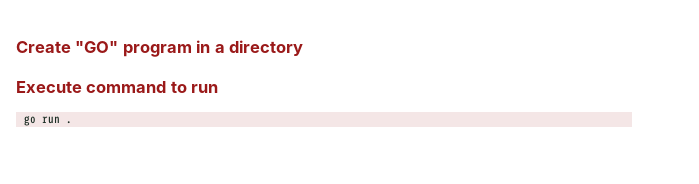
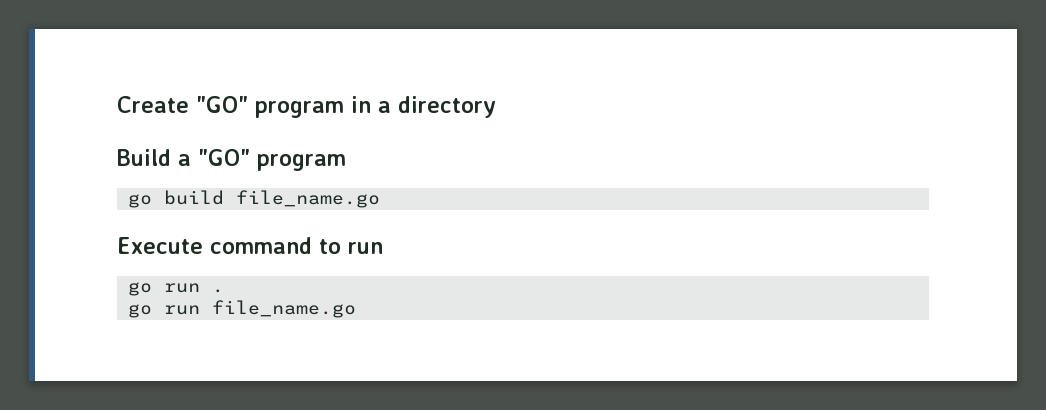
+ Build a "GO" program
+ go build file_name.go
+ go run file_name.go

